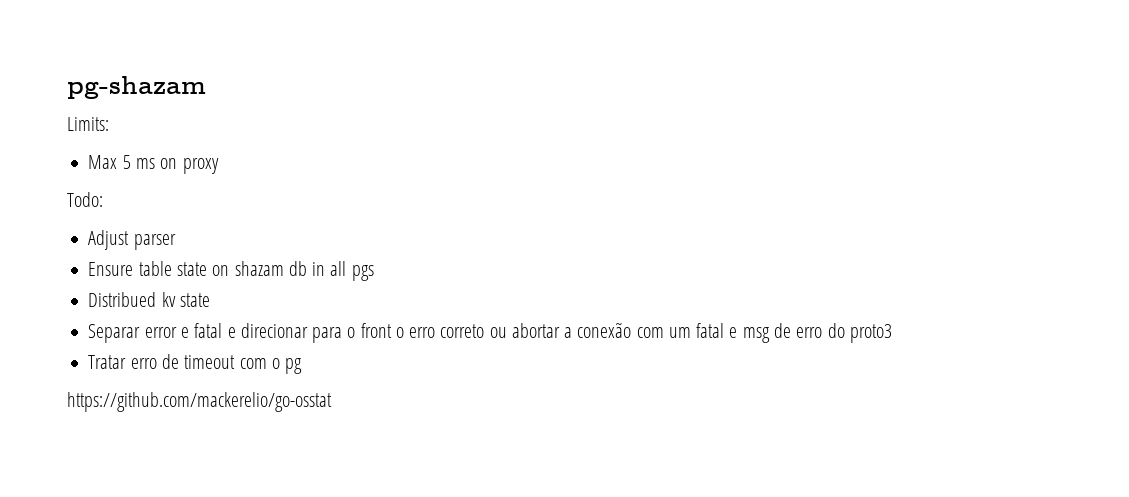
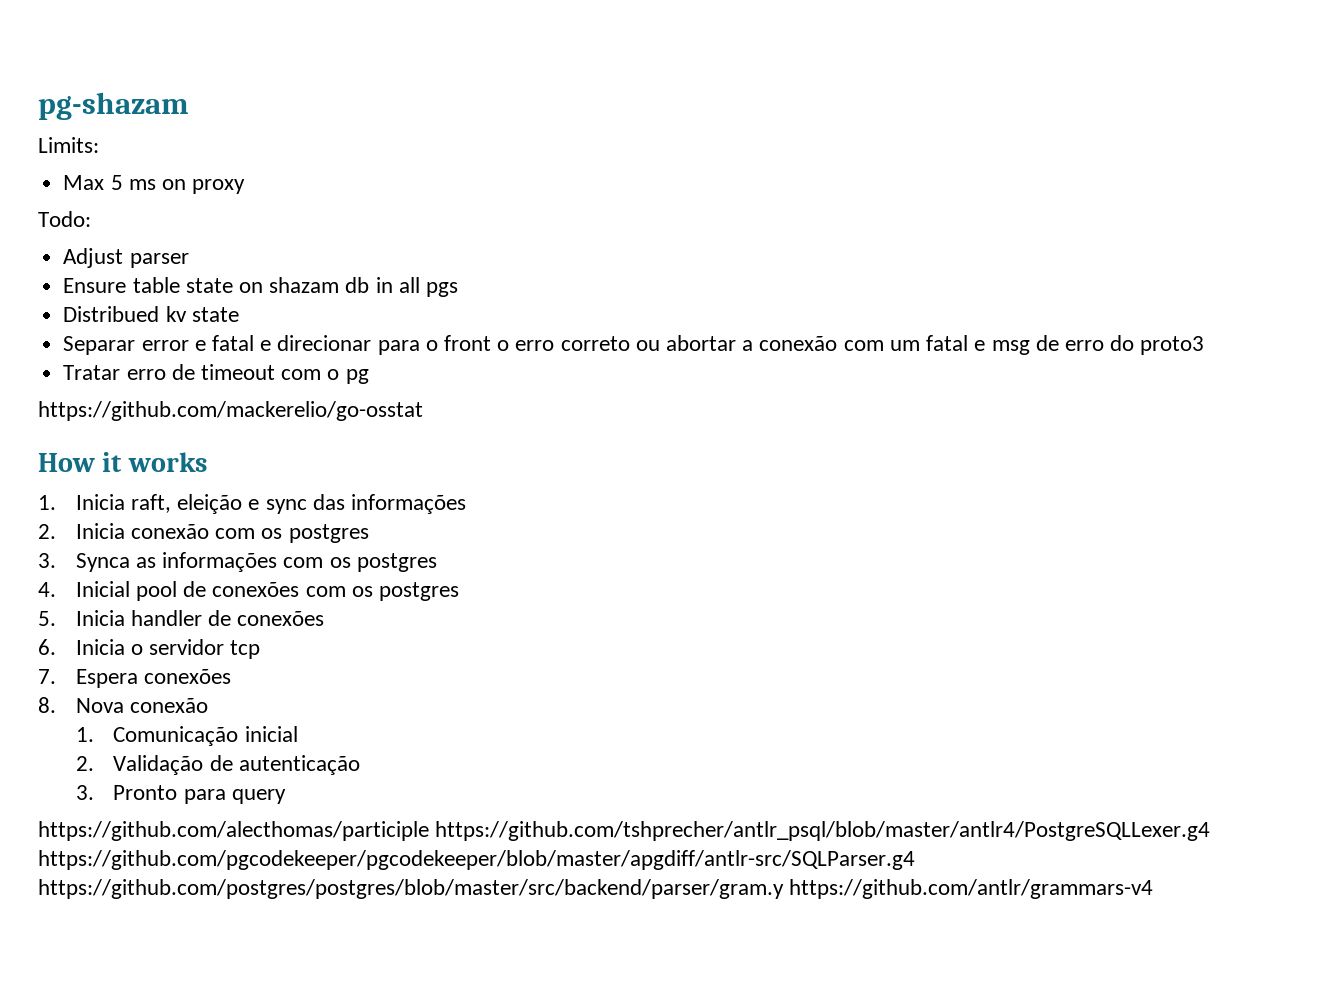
+ How it works
+ 1. Inicia raft, eleição e sync das informações
+ 2. Inicia conexão com os postgres
+ 3. Synca as informações com os postgres
+ 4. Inicial pool de conexões com os postgres
+ 5. Inicia handler de conexões
+ 6. Inicia o servidor tcp
+ 7. Espera conexões
+ 8. Nova conexão
+ 1. Comunicação inicial
+ 2. Validação de autenticação
+ 3. Pronto para query
+ https://github.com/alecthomas/participle https://github.com/tshprecher/antlr_psql/blob/master/antlr4/PostgreSQLLexer.g4 https://github.com/pgcodekeeper/pgcodekeeper/blob/master/apgdiff/antlr-src/SQLParser.g4 https://github.com/postgres/postgres/blob/master/src/backend/parser/gram.y https://github.com/antlr/grammars-v4

